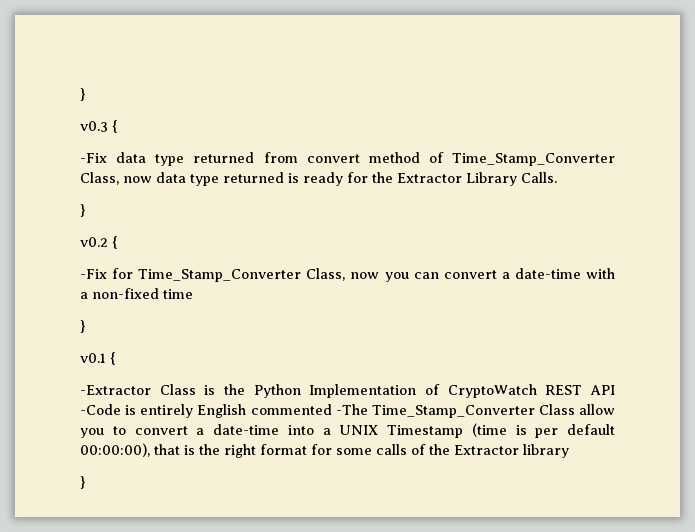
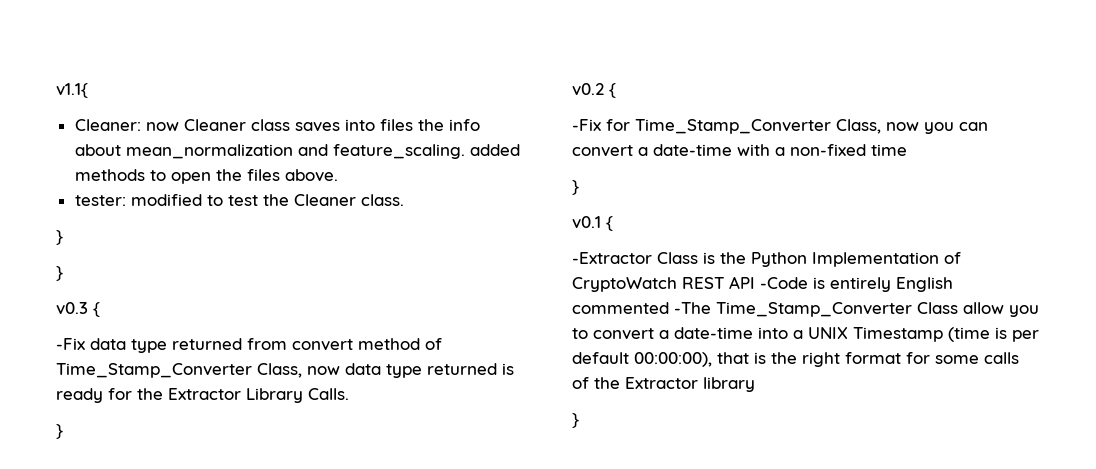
+ v1.1{
+ Cleaner: now Cleaner class saves into files the info about mean_normalization and feature_scaling. added methods to open the files above.
+ tester: modified to test the Cleaner class.
+ }

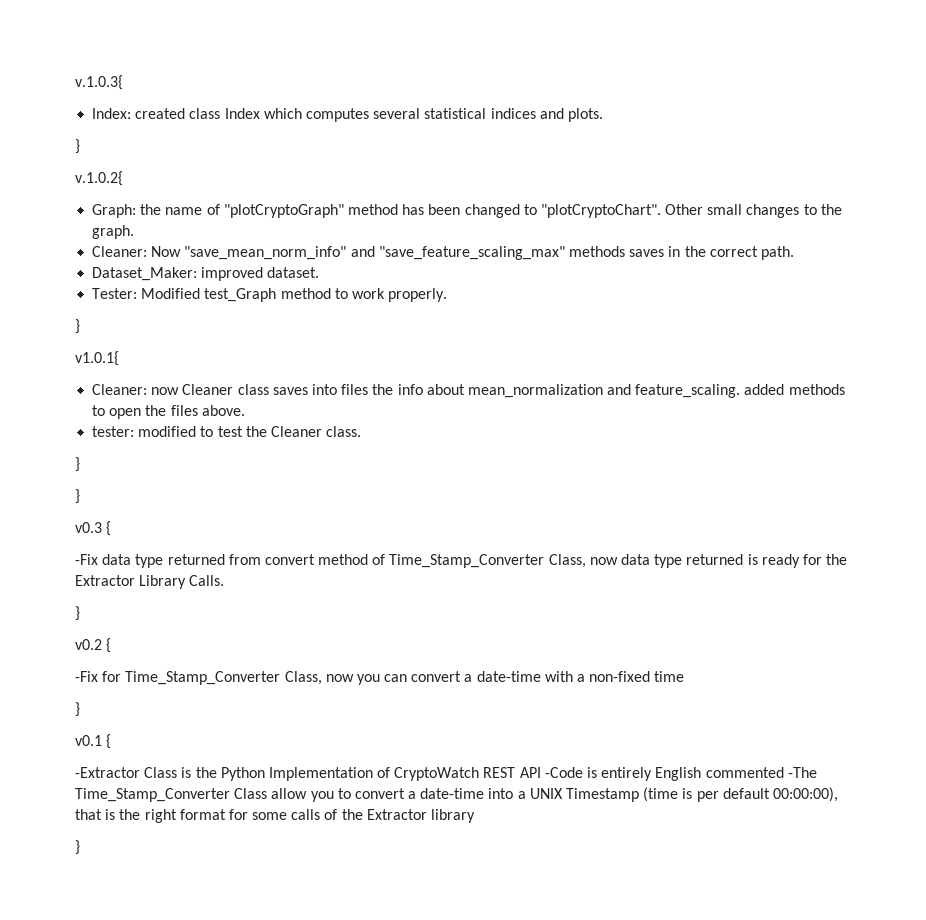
- v1.1{
+ v.1.0.3{
+ Index: created class Index which computes several statistical indices and plots.
+ }
+ v.1.0.2{
+ Graph: the name of "plotCryptoGraph" method has been changed to "plotCryptoChart". Other small changes to the graph.
+ Cleaner: Now "save_mean_norm_info" and "save_feature_scaling_max" methods saves in the correct path.
+ Dataset_Maker: improved dataset.
+ Tester: Modified test_Graph method to work properly.
+ }
+ v1.0.1{

